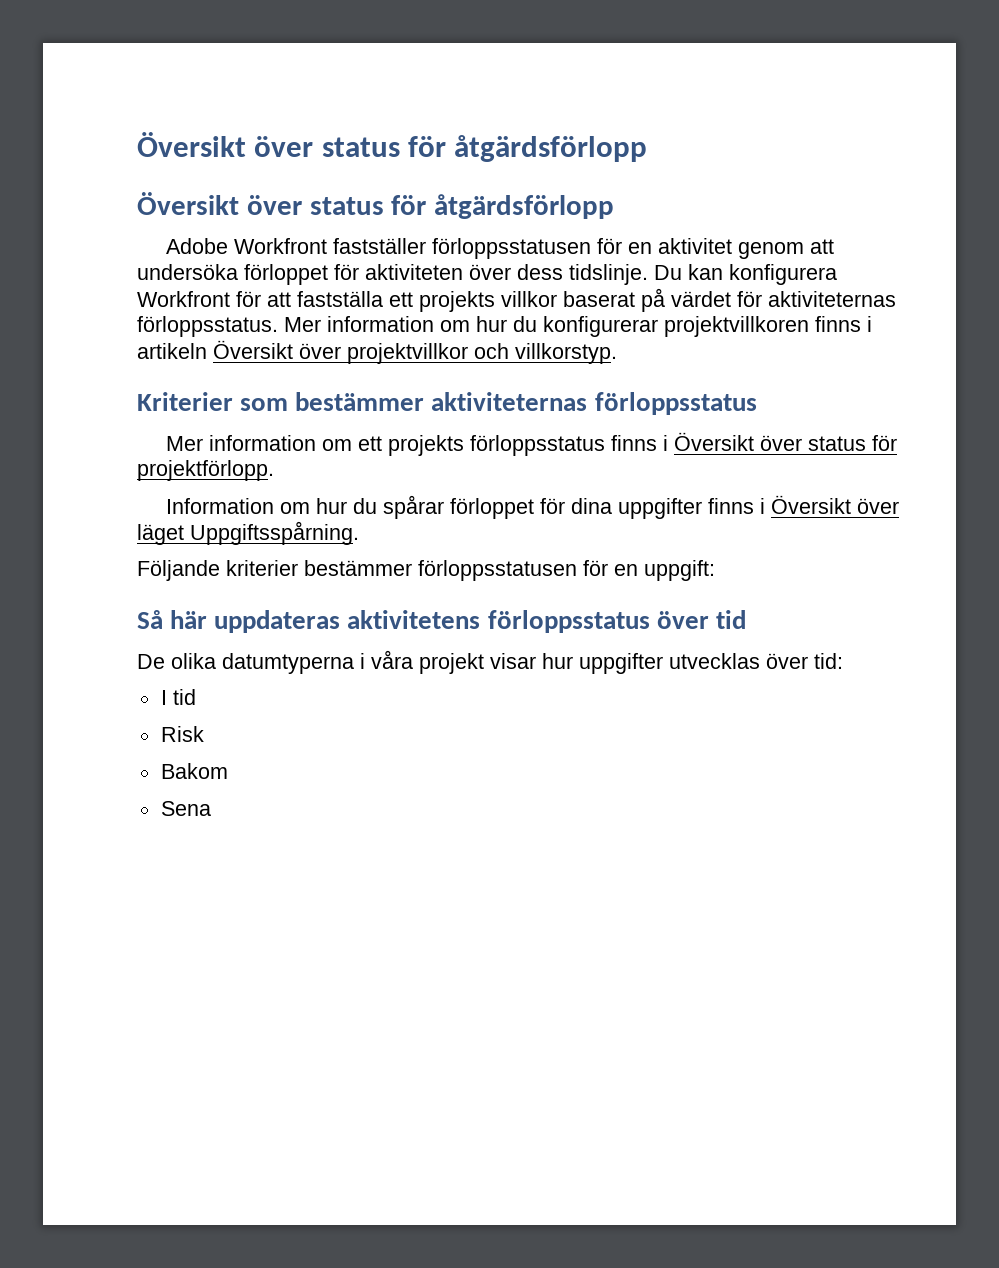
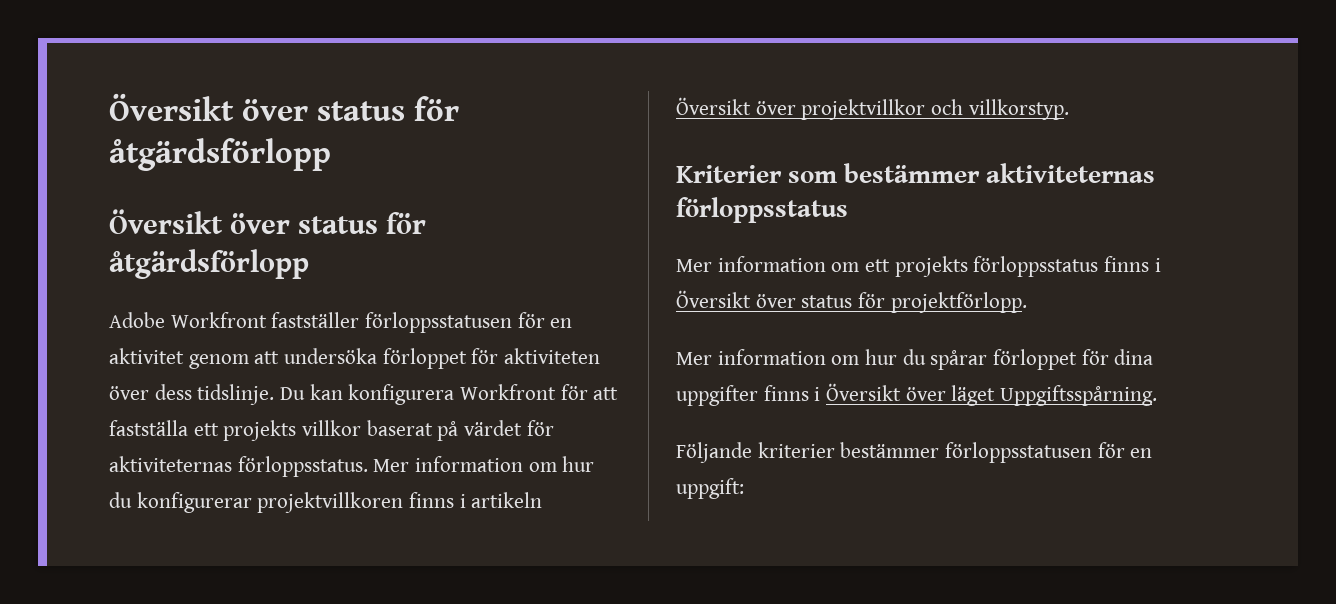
- Information om hur du spårar förloppet för dina uppgifter finns i Översikt över läget Uppgiftsspårning.
+ Mer information om hur du spårar förloppet för dina uppgifter finns i Översikt över läget Uppgiftsspårning.
- Så här uppdateras aktivitetens förloppsstatus över tid
- De olika datumtyperna i våra projekt visar hur uppgifter utvecklas över tid:
- I tid
- Risk
- Bakom
- Sena

